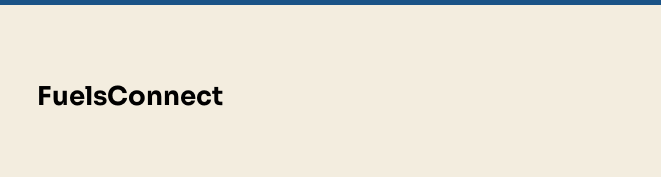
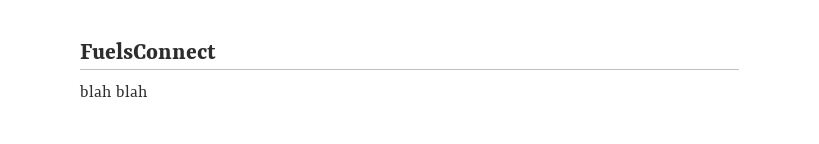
+ blah blah

